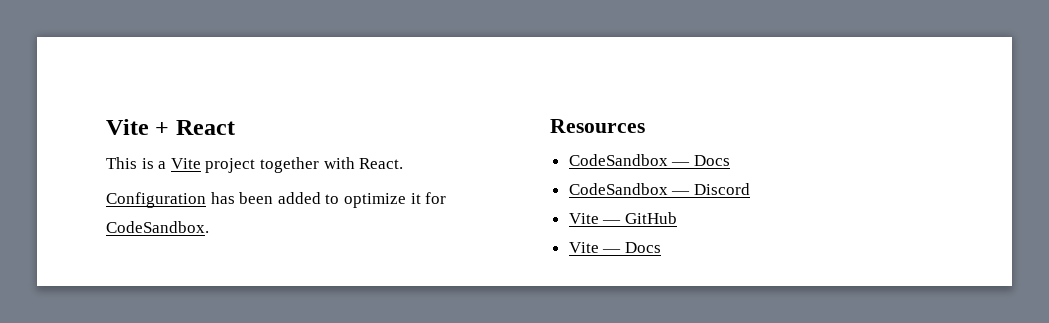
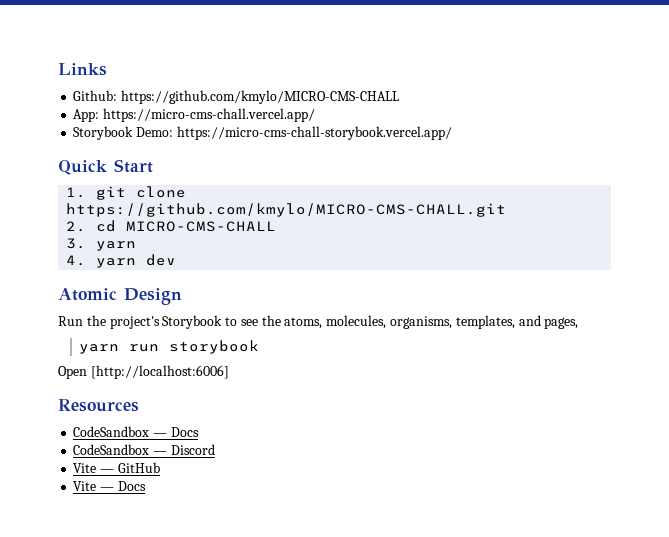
- Vite + React
- This is a Vite project together with React.
- Configuration has been added to optimize it for CodeSandbox.
+ Links
+ Github: https://github.com/kmylo/MICRO-CMS-CHALL
+ App: https://micro-cms-chall.vercel.app/
+ Storybook Demo: https://micro-cms-chall-storybook.vercel.app/
+ Quick Start
+ 1. git clone https://github.com/kmylo/MICRO-CMS-CHALL.git
+ 2. cd MICRO-CMS-CHALL
+ 3. yarn
+ 4. yarn dev
+ Atomic Design
+ Run the project's Storybook to see the atoms, molecules, organisms, templates, and pages,
+ yarn run storybook
+ Open [http://localhost:6006]

